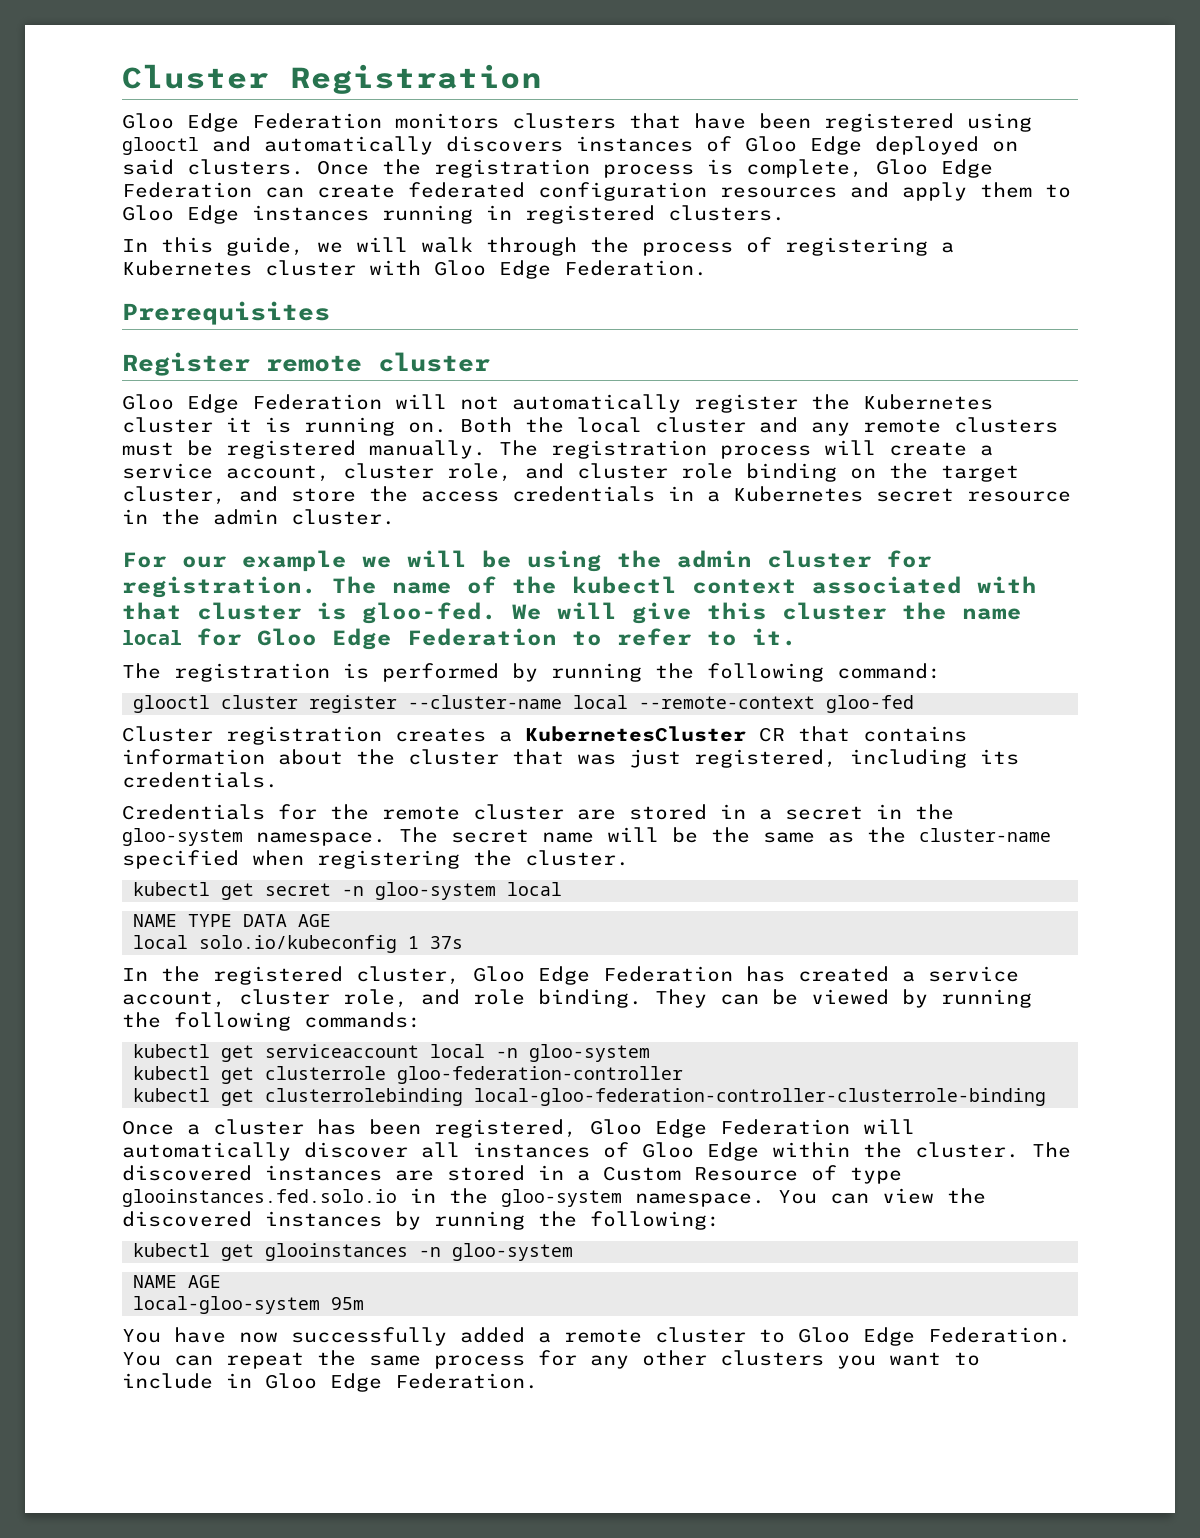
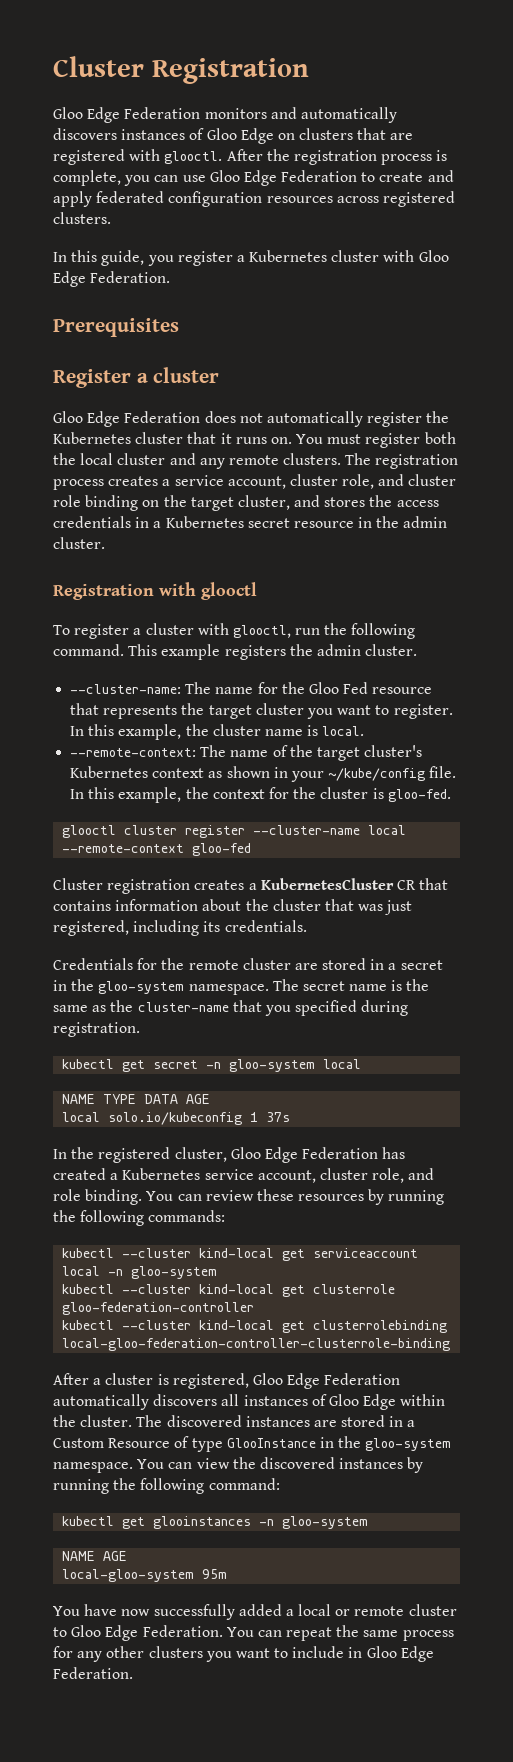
- Gloo Edge Federation monitors clusters that have been registered using glooctl and automatically discovers instances of Gloo Edge deployed on said clusters. Once the registration process is complete, Gloo Edge Federation can create federated configuration resources and apply them to Gloo Edge instances running in registered clusters.
+ Gloo Edge Federation monitors and automatically discovers instances of Gloo Edge on clusters that are registered with glooctl. After the registration process is complete, you can use Gloo Edge Federation to create and apply federated configuration resources across registered clusters.
- In this guide, we will walk through the process of registering a Kubernetes cluster with Gloo Edge Federation.
+ In this guide, you register a Kubernetes cluster with Gloo Edge Federation.
- Register remote cluster
+ Register a cluster
- Gloo Edge Federation will not automatically register the Kubernetes cluster it is running on. Both the local cluster and any remote clusters must be registered manually.
+ Gloo Edge Federation does not automatically register the Kubernetes cluster that it runs on. You must register both the local cluster and any remote clusters.
- The registration process will create a service account, cluster role, and cluster role binding on the target cluster, and store the access credentials in a Kubernetes secret resource in the admin cluster.
+ The registration process creates a service account, cluster role, and cluster role binding on the target cluster, and stores the access credentials in a Kubernetes secret resource in the admin cluster.
- For our example we will be using the admin cluster for registration. The name of the kubectl context associated with that cluster is gloo-fed. We will give this cluster the name local for Gloo Edge Federation to refer to it.
- The registration is performed by running the following command:
+ Registration with glooctl
+ To register a cluster with glooctl, run the following command. This example registers the admin cluster.
+ --cluster-name: The name for the Gloo Fed resource that represents the target cluster you want to register. In this example, the cluster name is local.
+ --remote-context: The name of the target cluster's Kubernetes context as shown in your ~/kube/config file. In this example, the context for the cluster is gloo-fed.
- The secret name will be the same as the cluster-name specified when registering the cluster.
+ The secret name is the same as the cluster-name that you specified during registration.
- In the registered cluster, Gloo Edge Federation has created a service account, cluster role, and role binding.
+ In the registered cluster, Gloo Edge Federation has created a Kubernetes service account, cluster role, and role binding.
- They can be viewed by running the following commands:
+ You can review these resources by running the following commands:
- kubectl get serviceaccount local -n gloo-system
+ kubectl --cluster kind-local get serviceaccount local -n gloo-system
- kubectl get clusterrole gloo-federation-controller
+ kubectl --cluster kind-local get clusterrole gloo-federation-controller
- kubectl get clusterrolebinding local-gloo-federation-controller-clusterrole-binding
+ kubectl --cluster kind-local get clusterrolebinding local-gloo-federation-controller-clusterrole-binding
- Once a cluster has been registered, Gloo Edge Federation will automatically discover all instances of Gloo Edge within the cluster.
+ After a cluster is registered, Gloo Edge Federation automatically discovers all instances of Gloo Edge within the cluster.
- The discovered instances are stored in a Custom Resource of type glooinstances.fed.solo.io in the gloo-system namespace.
+ The discovered instances are stored in a Custom Resource of type GlooInstance in the gloo-system namespace.
- You can view the discovered instances by running the following:
+ You can view the discovered instances by running the following command:
- You have now successfully added a remote cluster to Gloo Edge Federation.
+ You have now successfully added a local or remote cluster to Gloo Edge Federation.

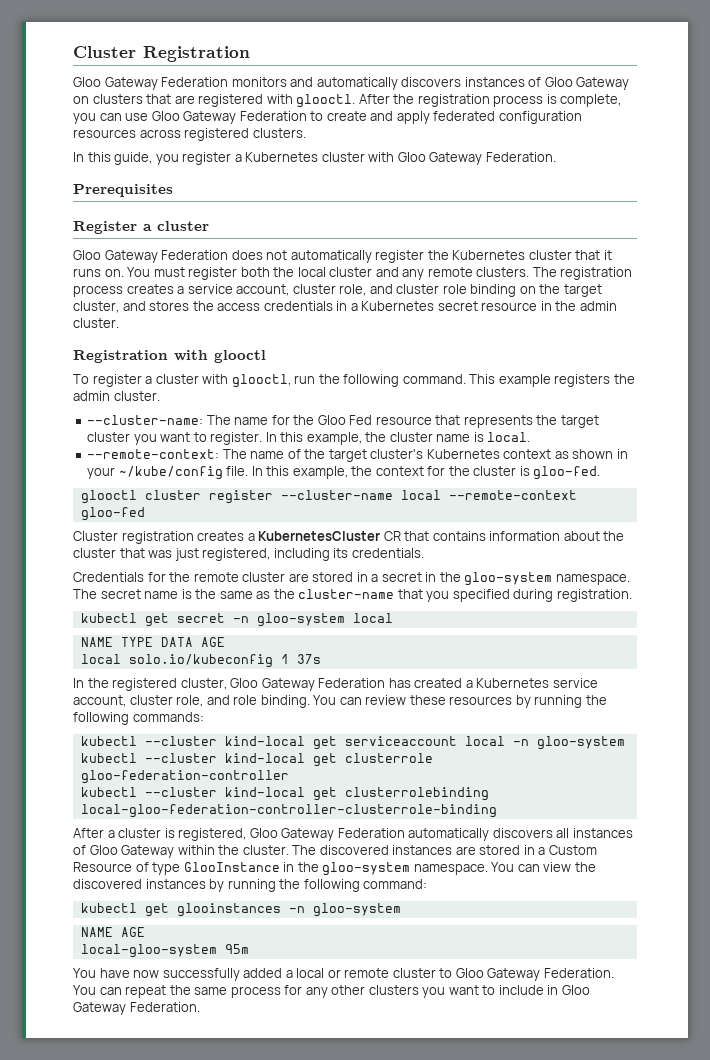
- Gloo Edge Federation monitors and automatically discovers instances of Gloo Edge on clusters that are registered with glooctl.
+ Gloo Gateway Federation monitors and automatically discovers instances of Gloo Gateway on clusters that are registered with glooctl.
- After the registration process is complete, you can use Gloo Edge Federation to create and apply federated configuration resources across registered clusters.
+ After the registration process is complete, you can use Gloo Gateway Federation to create and apply federated configuration resources across registered clusters.
- In this guide, you register a Kubernetes cluster with Gloo Edge Federation.
+ In this guide, you register a Kubernetes cluster with Gloo Gateway Federation.
- Gloo Edge Federation does not automatically register the Kubernetes cluster that it runs on.
+ Gloo Gateway Federation does not automatically register the Kubernetes cluster that it runs on.
- In the registered cluster, Gloo Edge Federation has created a Kubernetes service account, cluster role, and role binding.
+ In the registered cluster, Gloo Gateway Federation has created a Kubernetes service account, cluster role, and role binding.
- After a cluster is registered, Gloo Edge Federation automatically discovers all instances of Gloo Edge within the cluster.
+ After a cluster is registered, Gloo Gateway Federation automatically discovers all instances of Gloo Gateway within the cluster.
- You have now successfully added a local or remote cluster to Gloo Edge Federation.
+ You have now successfully added a local or remote cluster to Gloo Gateway Federation.
- You can repeat the same process for any other clusters you want to include in Gloo Edge Federation.
+ You can repeat the same process for any other clusters you want to include in Gloo Gateway Federation.

